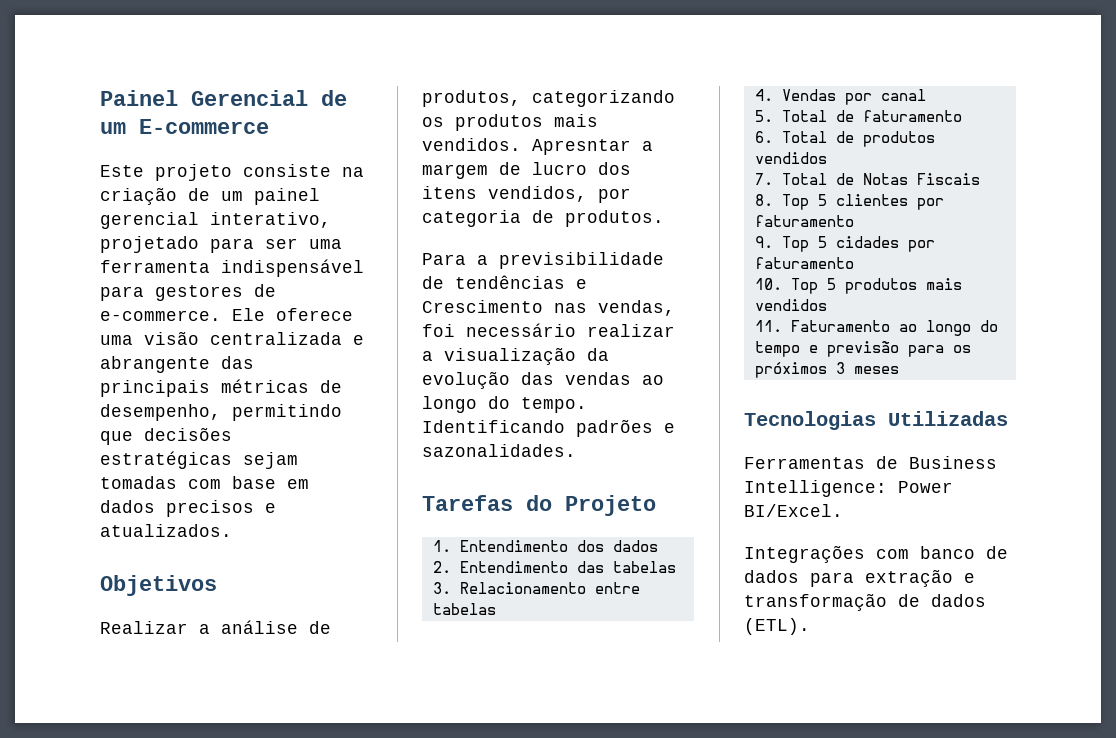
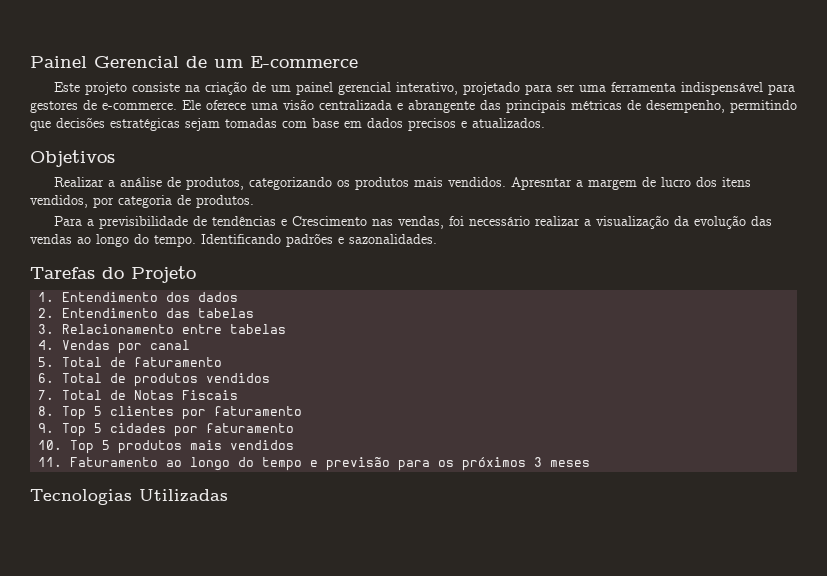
- Ferramentas de Business Intelligence: Power BI/Excel.
- Integrações com banco de dados para extração e transformação de dados (ETL).

